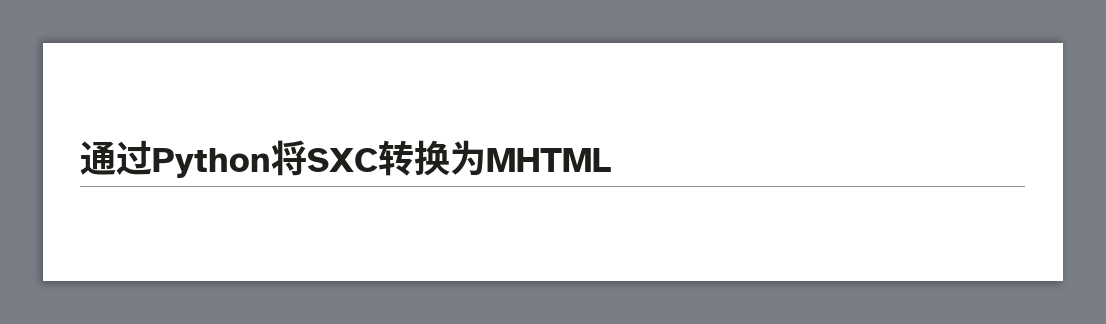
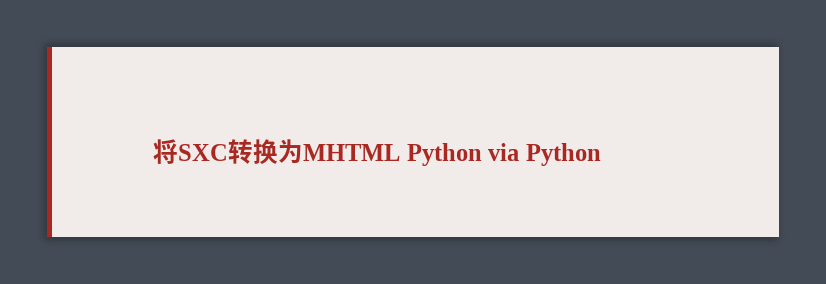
- 通过Python将SXC转换为MHTML
+ 将SXC转换为MHTML Python via Python

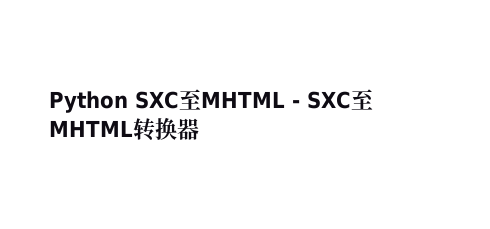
- 将SXC转换为MHTML Python via Python
+ Python SXC至MHTML - SXC至MHTML转换器

